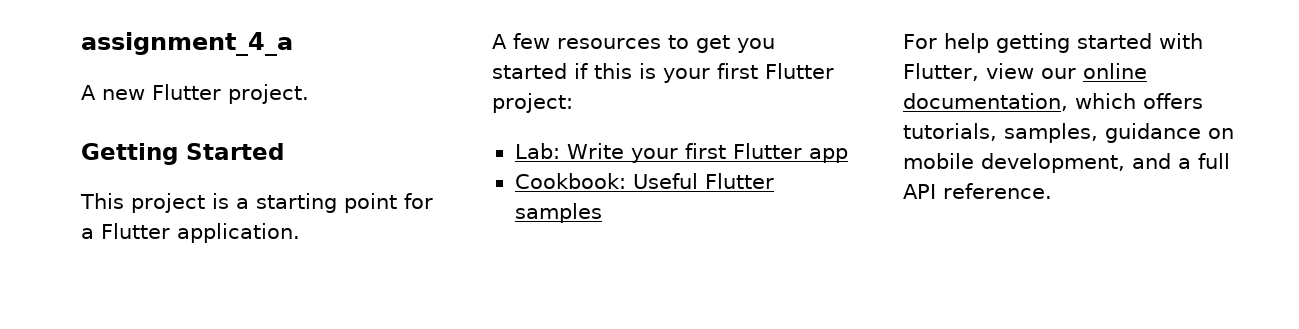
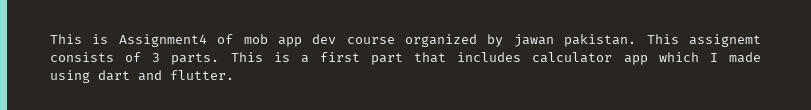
- assignment_4_a
- A new Flutter project.
- Getting Started
- This project is a starting point for a Flutter application.
- A few resources to get you started if this is your first Flutter project:
- Lab: Write your first Flutter app
- Cookbook: Useful Flutter samples
- For help getting started with Flutter, view our online documentation, which offers tutorials, samples, guidance on mobile development, and a full API reference.
+ This is Assignment4 of mob app dev course organized by jawan pakistan. This assignemt consists of 3 parts. This is a first part that includes calculator app which I made using dart and flutter.

